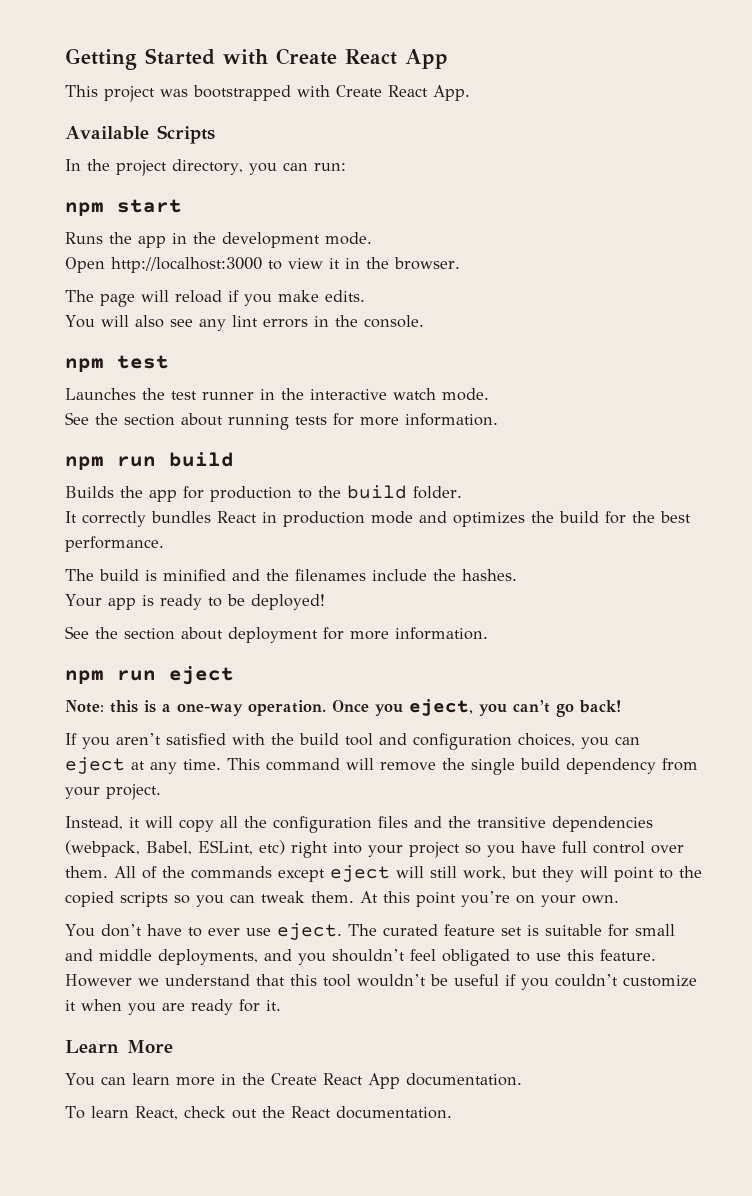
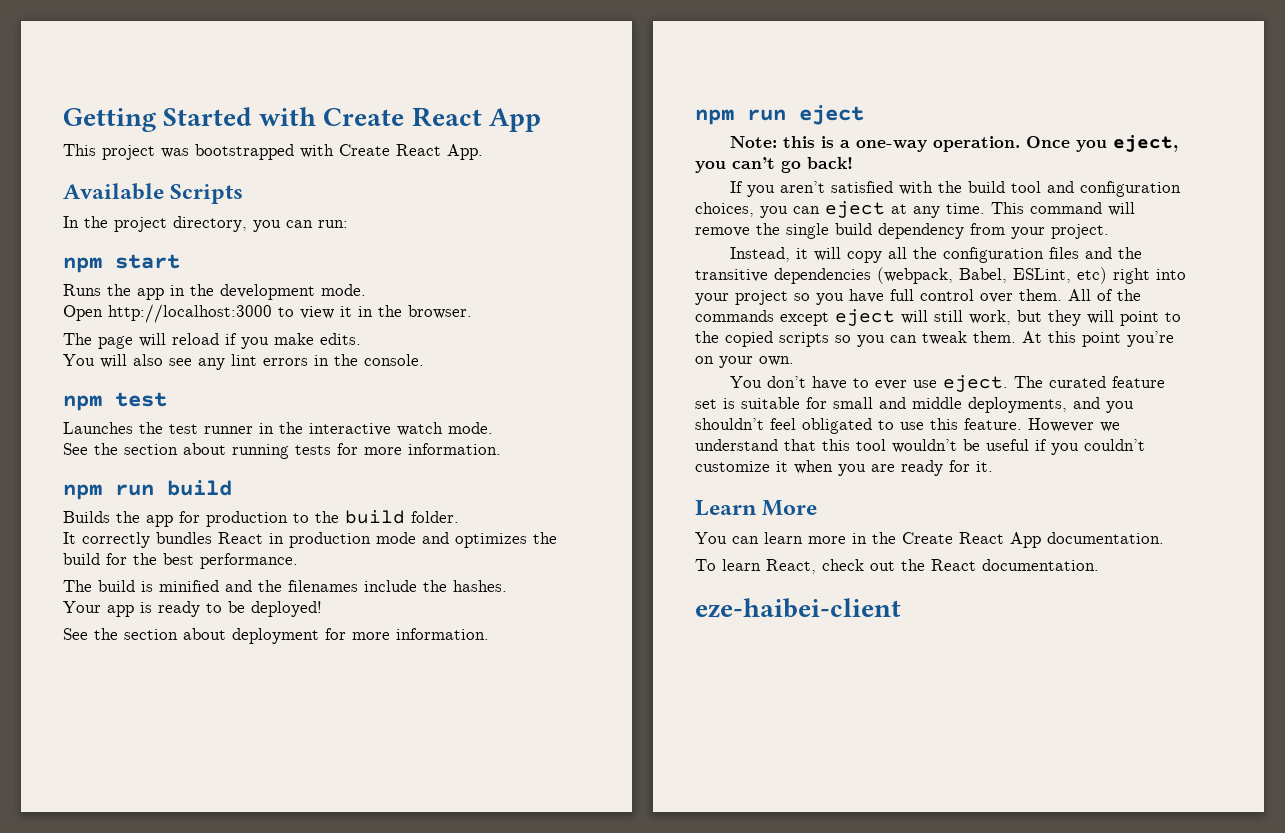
+ eze-haibei-client

